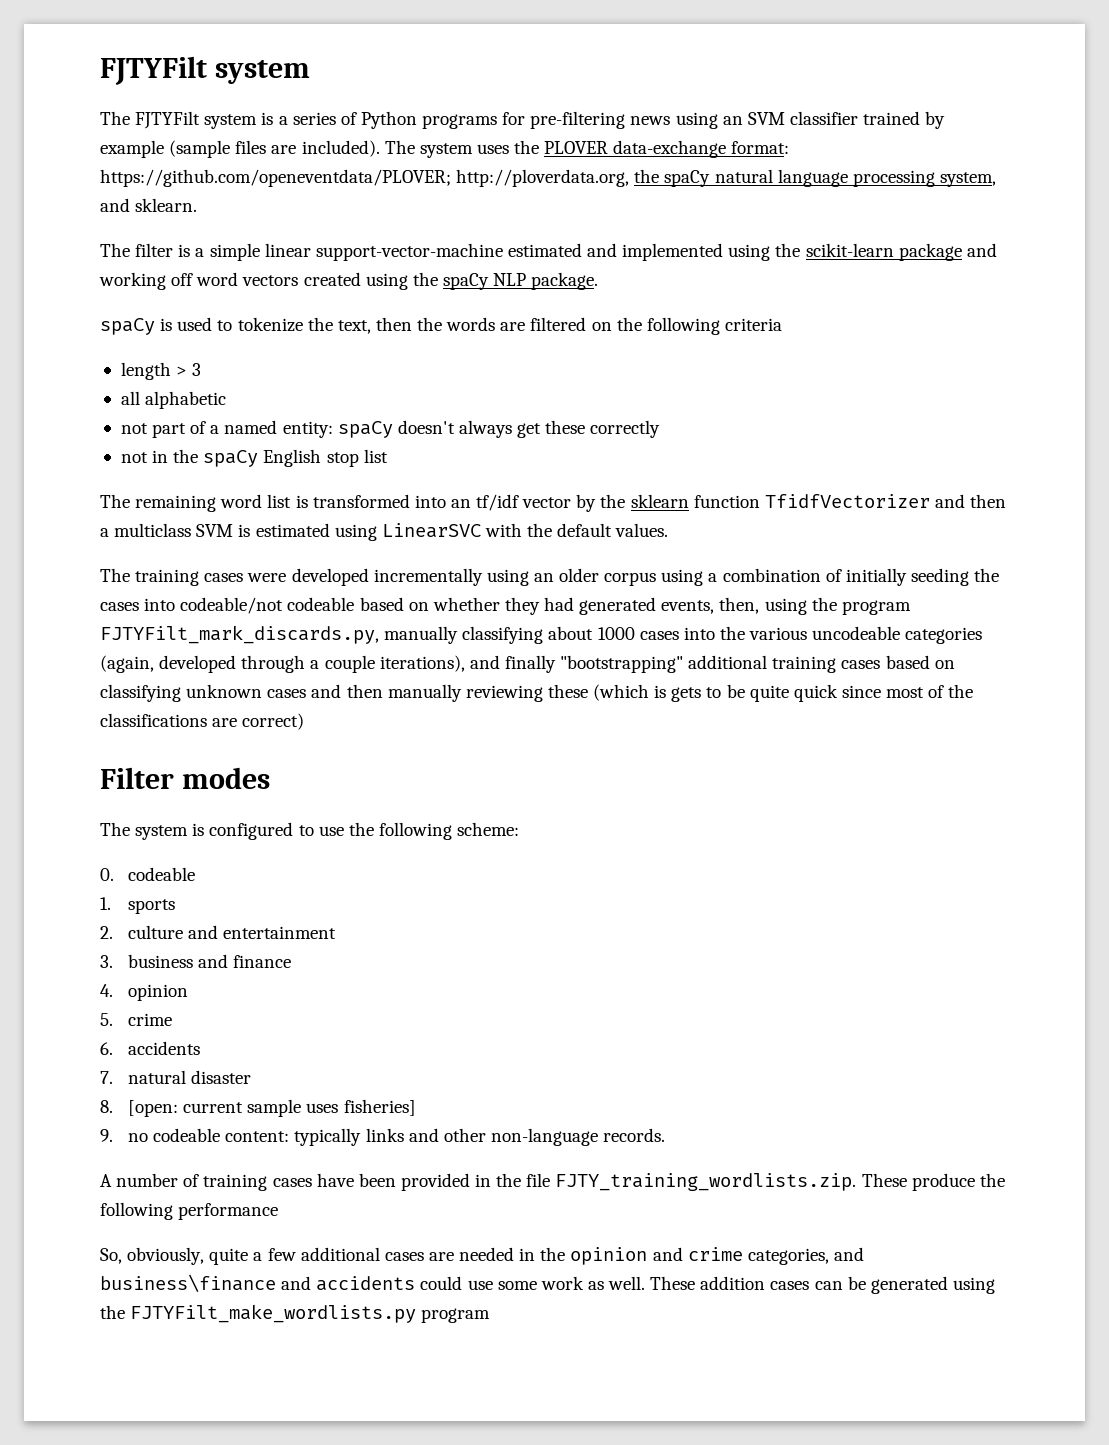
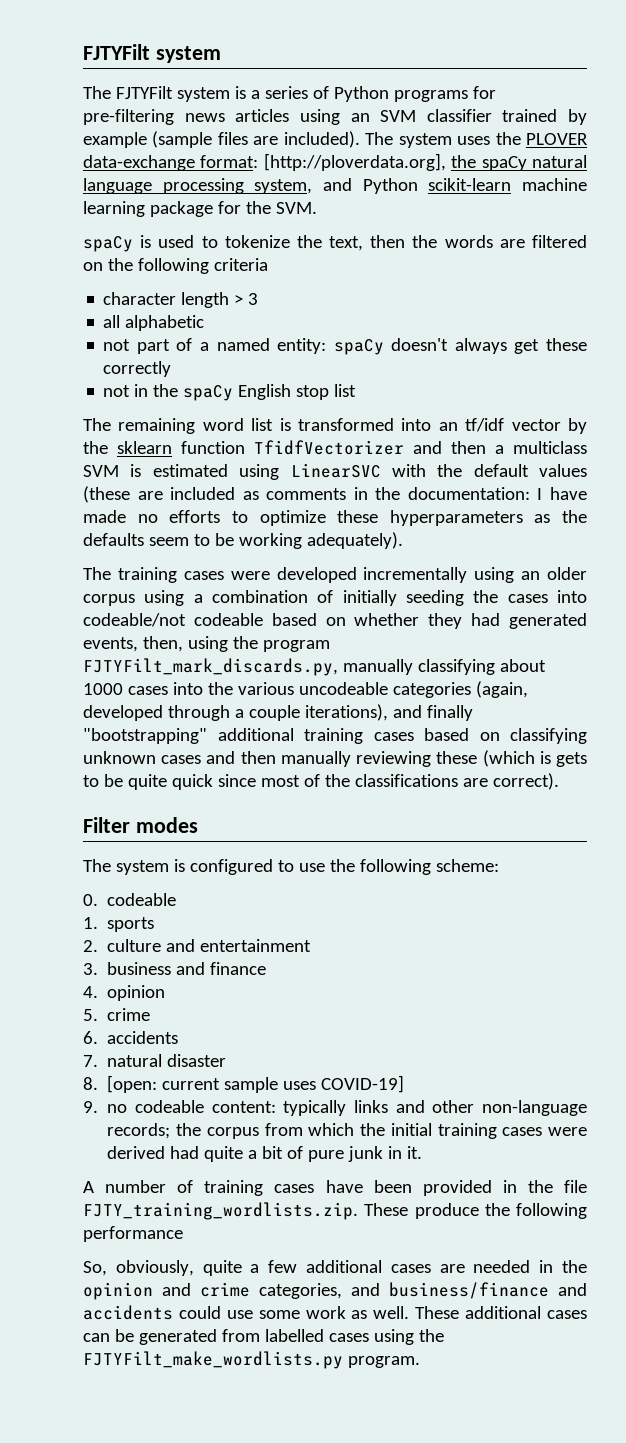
- The FJTYFilt system is a series of Python programs for pre-filtering news using an SVM classifier trained by example (sample files are included).
+ The FJTYFilt system is a series of Python programs for pre-filtering news articles using an SVM classifier trained by example (sample files are included).
- The system uses the PLOVER data-exchange format: https://github.com/openeventdata/PLOVER; http://ploverdata.org, the spaCy natural language processing system, and sklearn.
- The filter is a simple linear support-vector-machine estimated and implemented using the scikit-learn package and working off word vectors created using the spaCy NLP package.
+ The system uses the PLOVER data-exchange format: [http://ploverdata.org], the spaCy natural language processing system, and Python scikit-learn machine learning package for the SVM.
- length > 3
+ character length > 3
- The remaining word list is transformed into an tf/idf vector by the sklearn function TfidfVectorizer and then a multiclass SVM is estimated using LinearSVC with the default values.
+ The remaining word list is transformed into an tf/idf vector by the sklearn function TfidfVectorizer and then a multiclass SVM is estimated using LinearSVC with the default values (these are included as comments in the documentation: I have made no efforts to optimize these hyperparameters as the defaults seem to be working adequately).
- The training cases were developed incrementally using an older corpus using a combination of initially seeding the cases into codeable/not codeable based on whether they had generated events, then, using the program FJTYFilt_mark_discards.py, manually classifying about 1000 cases into the various uncodeable categories (again, developed through a couple iterations), and finally "bootstrapping" additional training cases based on classifying unknown cases and then manually reviewing these (which is gets to be quite quick since most of the classifications are correct)
+ The training cases were developed incrementally using an older corpus using a combination of initially seeding the cases into codeable/not codeable based on whether they had generated events, then, using the program FJTYFilt_mark_discards.py, manually classifying about 1000 cases into the various uncodeable categories (again, developed through a couple iterations), and finally "bootstrapping" additional training cases based on classifying unknown cases and then manually reviewing these (which is gets to be quite quick since most of the classifications are correct).
- 8. [open: current sample uses fisheries]
+ 8. [open: current sample uses COVID-19]
- 9. no codeable content: typically links and other non-language records.
+ 9. no codeable content: typically links and other non-language records; the corpus from which the initial training cases were derived had quite a bit of pure junk in it.
- So, obviously, quite a few additional cases are needed in the opinion and crime categories, and business\finance and accidents could use some work as well.
+ So, obviously, quite a few additional cases are needed in the opinion and crime categories, and business/finance and accidents could use some work as well.
- These addition cases can be generated using the FJTYFilt_make_wordlists.py program
+ These additional cases can be generated from labelled cases using the FJTYFilt_make_wordlists.py program.

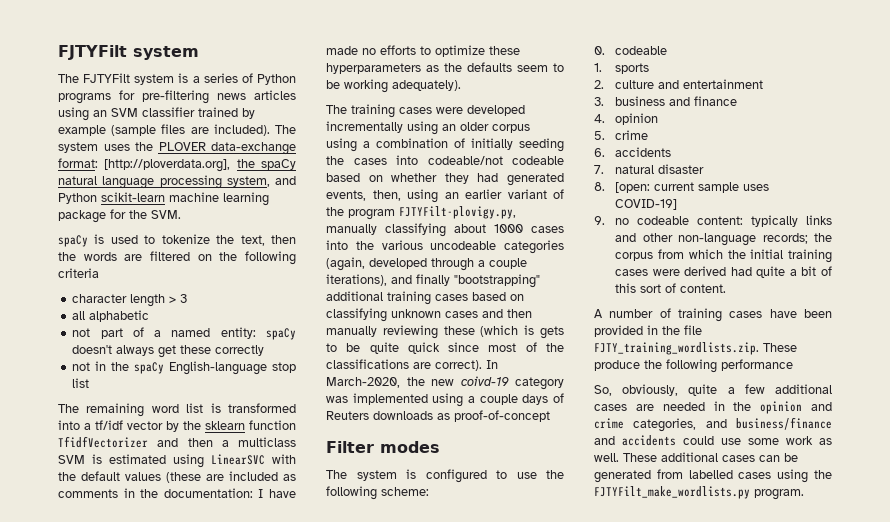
- not in the spaCy English stop list
+ not in the spaCy English-language stop list
- The remaining word list is transformed into an tf/idf vector by the sklearn function TfidfVectorizer and then a multiclass SVM is estimated using LinearSVC with the default values (these are included as comments in the documentation: I have made no efforts to optimize these hyperparameters as the defaults seem to be working adequately).
+ The remaining word list is transformed into a tf/idf vector by the sklearn function TfidfVectorizer and then a multiclass SVM is estimated using LinearSVC with the default values (these are included as comments in the documentation: I have made no efforts to optimize these hyperparameters as the defaults seem to be working adequately).
- The training cases were developed incrementally using an older corpus using a combination of initially seeding the cases into codeable/not codeable based on whether they had generated events, then, using the program FJTYFilt_mark_discards.py, manually classifying about 1000 cases into the various uncodeable categories (again, developed through a couple iterations), and finally "bootstrapping" additional training cases based on classifying unknown cases and then manually reviewing these (which is gets to be quite quick since most of the classifications are correct).
+ The training cases were developed incrementally using an older corpus using a combination of initially seeding the cases into codeable/not codeable based on whether they had generated events, then, using an earlier variant of the program FJTYFilt-plovigy.py, manually classifying about 1000 cases into the various uncodeable categories (again, developed through a couple iterations), and finally "bootstrapping" additional training cases based on classifying unknown cases and then manually reviewing these (which is gets to be quite quick since most of the classifications are correct). In March-2020, the new coivd-19 category was implemented using a couple days of Reuters downloads as proof-of-concept
- 9. no codeable content: typically links and other non-language records; the corpus from which the initial training cases were derived had quite a bit of pure junk in it.
+ 9. no codeable content: typically links and other non-language records; the corpus from which the initial training cases were derived had quite a bit of this sort of content.

